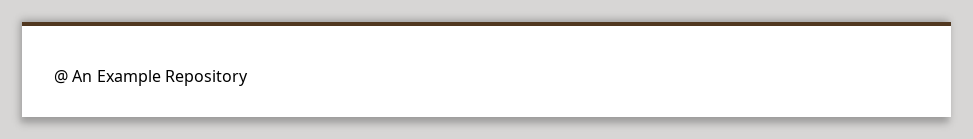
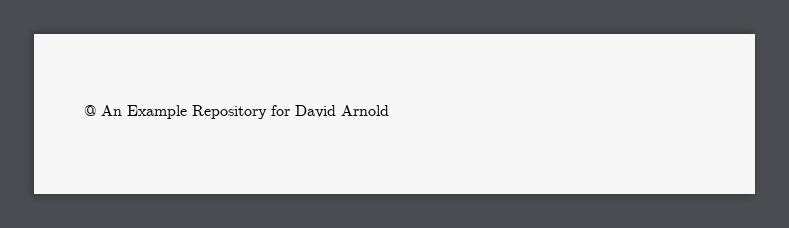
- @ An Example Repository
+ @ An Example Repository for David Arnold

